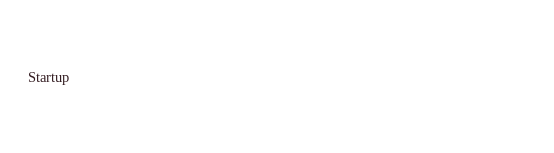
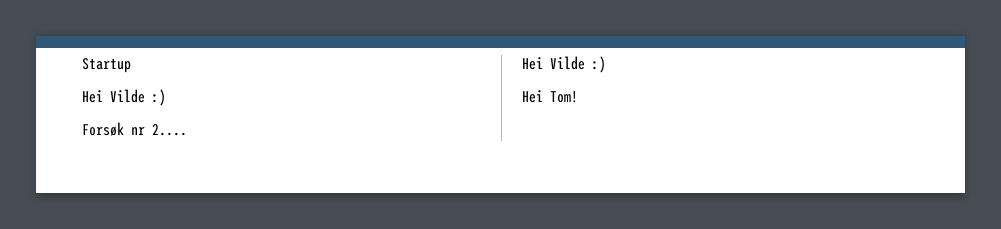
  Startup
+ Hei Vilde :)
+ Forsøk nr 2....
+ Hei Vilde :)
+ Hei Tom!

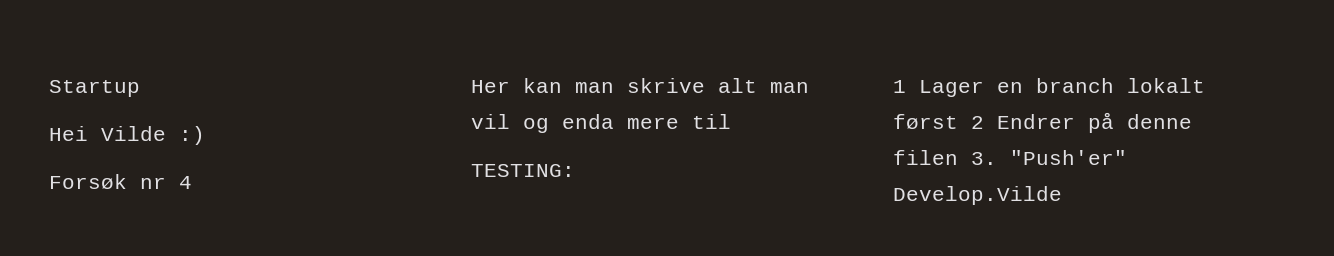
- Forsøk nr 2....
- Hei Vilde :)
- Hei Tom!
+ Forsøk nr 4
+ Her kan man skrive alt man vil og enda mere til
+ TESTING:
+ 1 Lager en branch lokalt først 2 Endrer på denne filen 3. "Push'er" Develop.Vilde

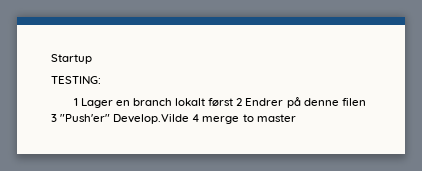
- Hei Vilde :)
- Forsøk nr 4
- Her kan man skrive alt man vil og enda mere til
- 1 Lager en branch lokalt først 2 Endrer på denne filen 3. "Push'er" Develop.Vilde
+ 1 Lager en branch lokalt først 2 Endrer på denne filen 3 "Push'er" Develop.Vilde 4 merge to master

